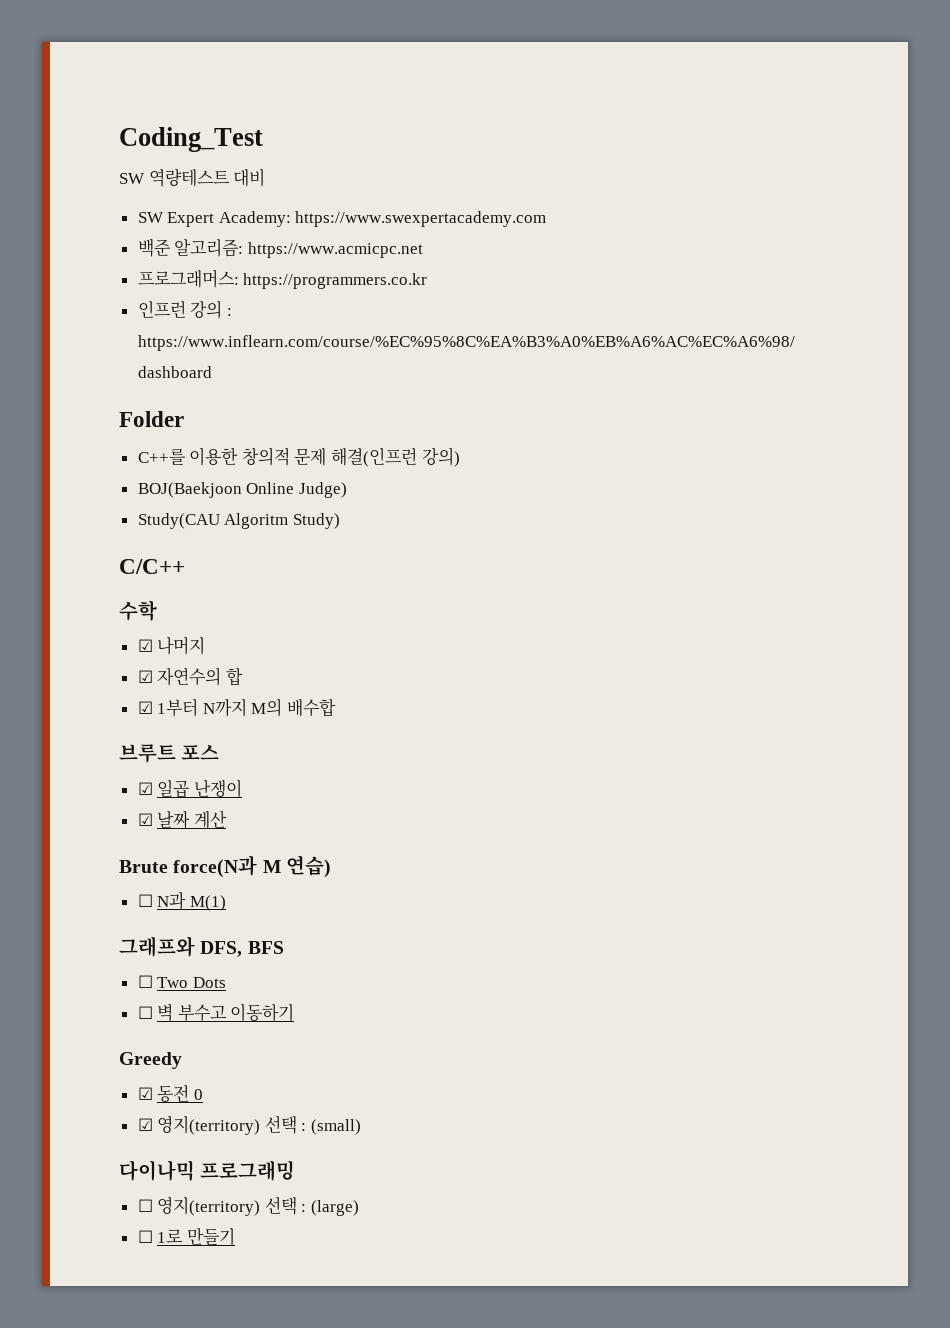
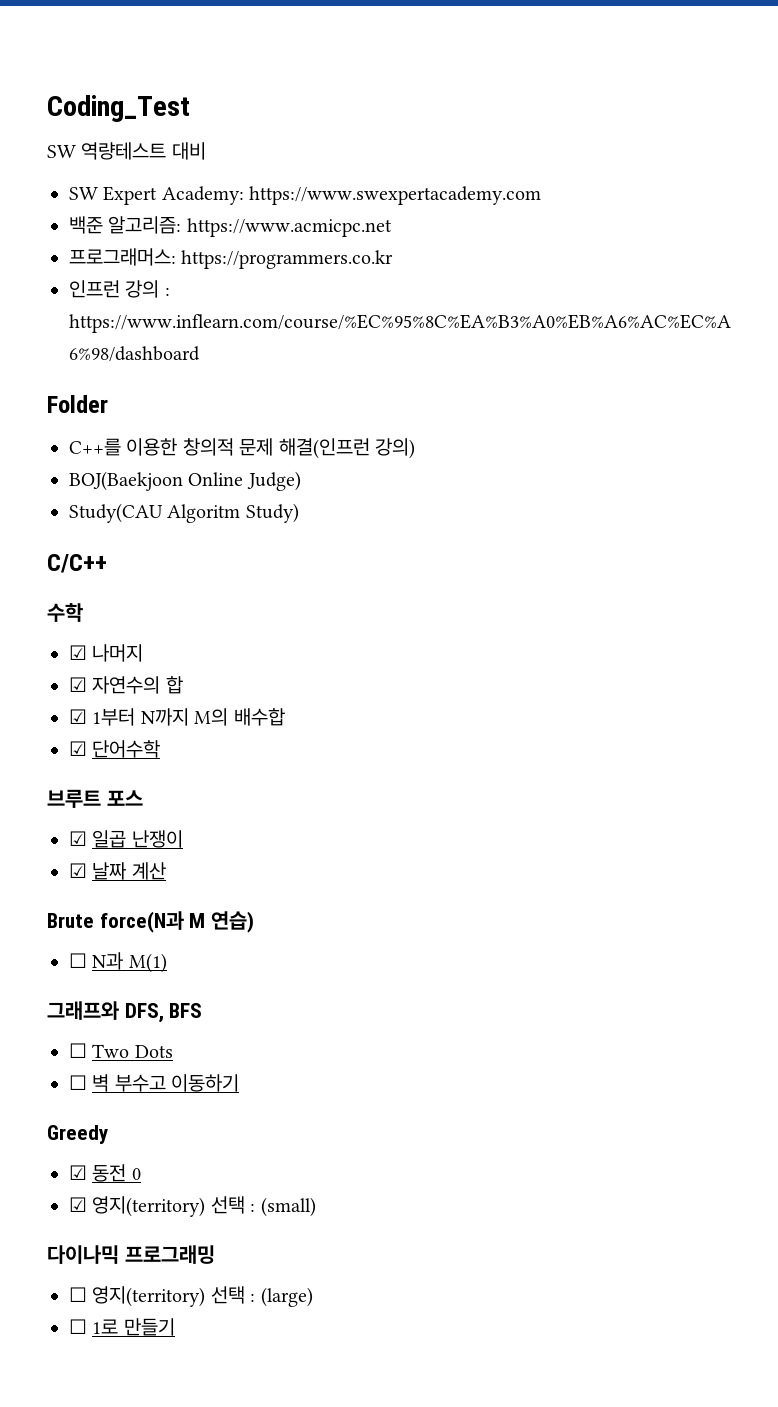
+ ☑ 단어수학

